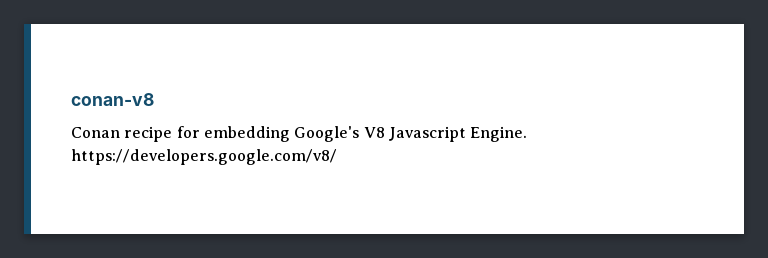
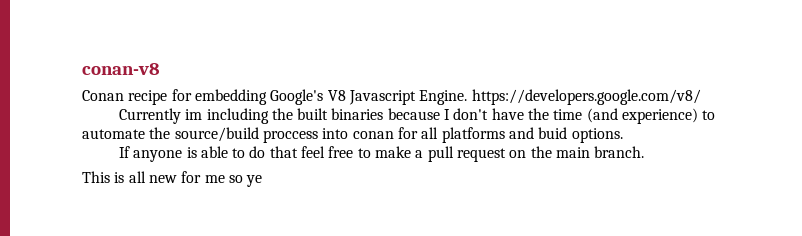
+ Currently im including the built binaries because I don't have the time (and experience) to automate the source/build proccess into conan for all platforms and buid options.
+ If anyone is able to do that feel free to make a pull request on the main branch.
+ This is all new for me so ye

